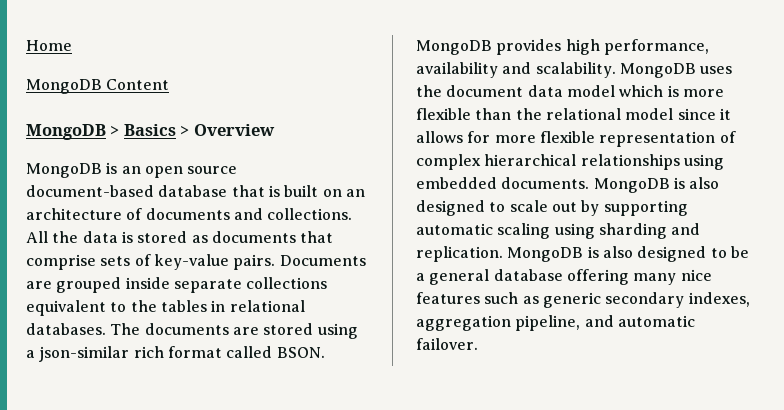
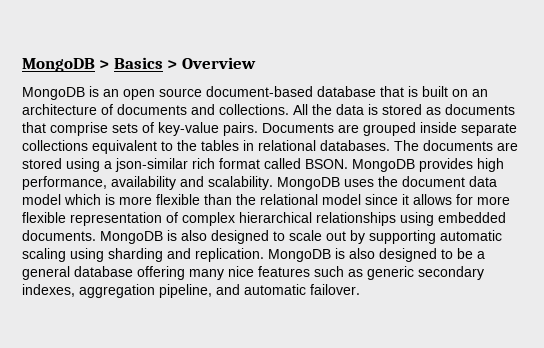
- Home
- MongoDB Content

